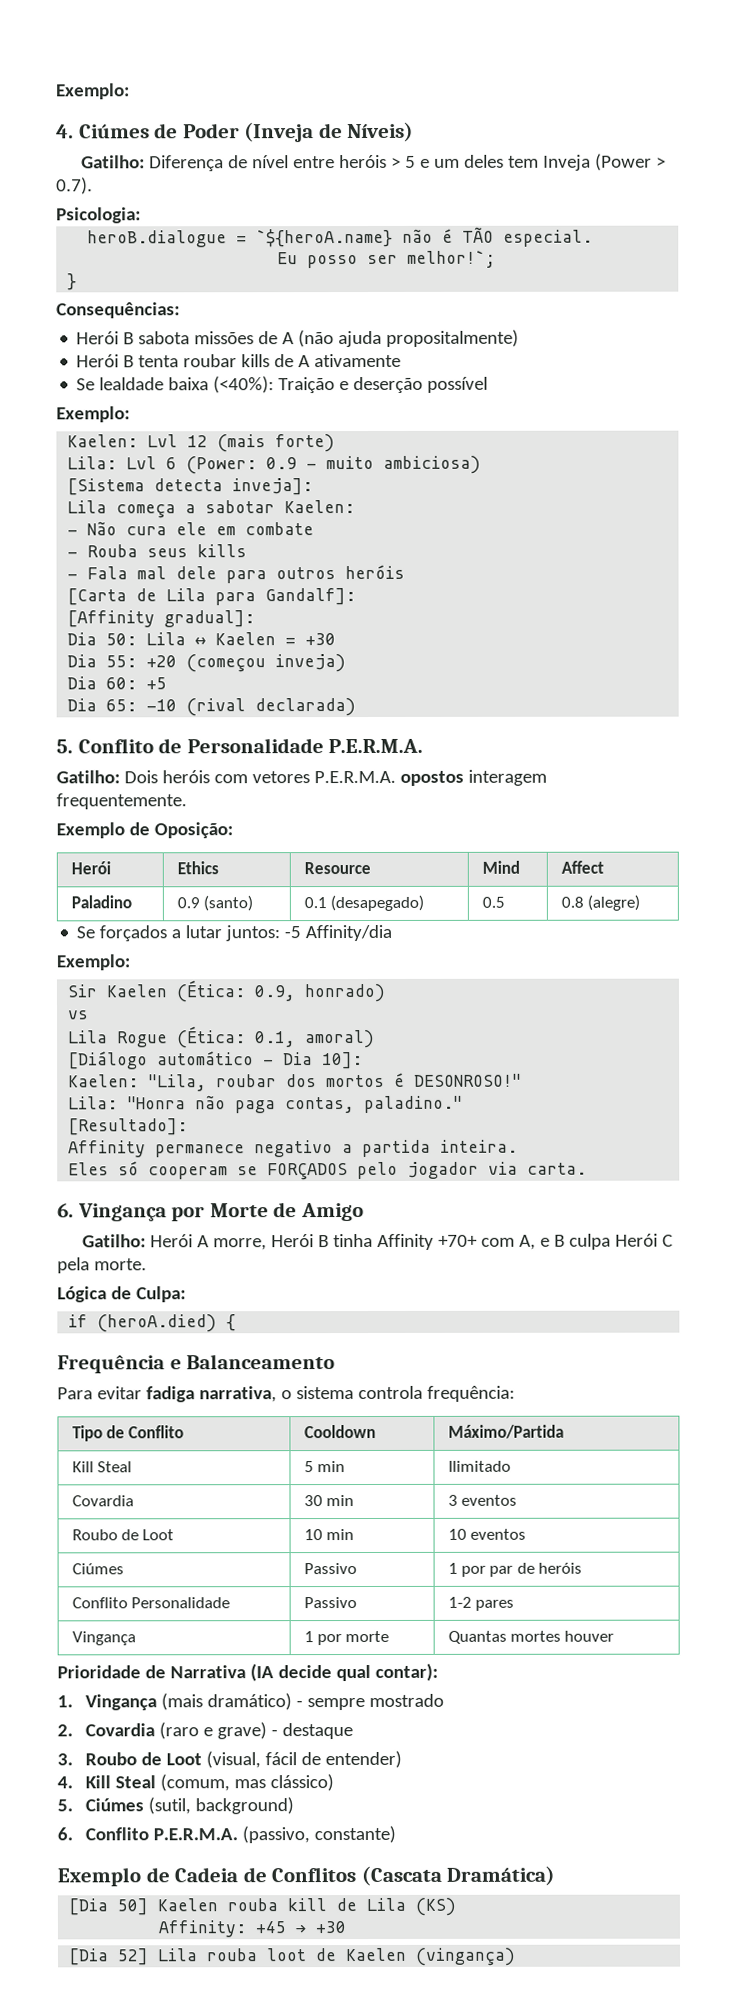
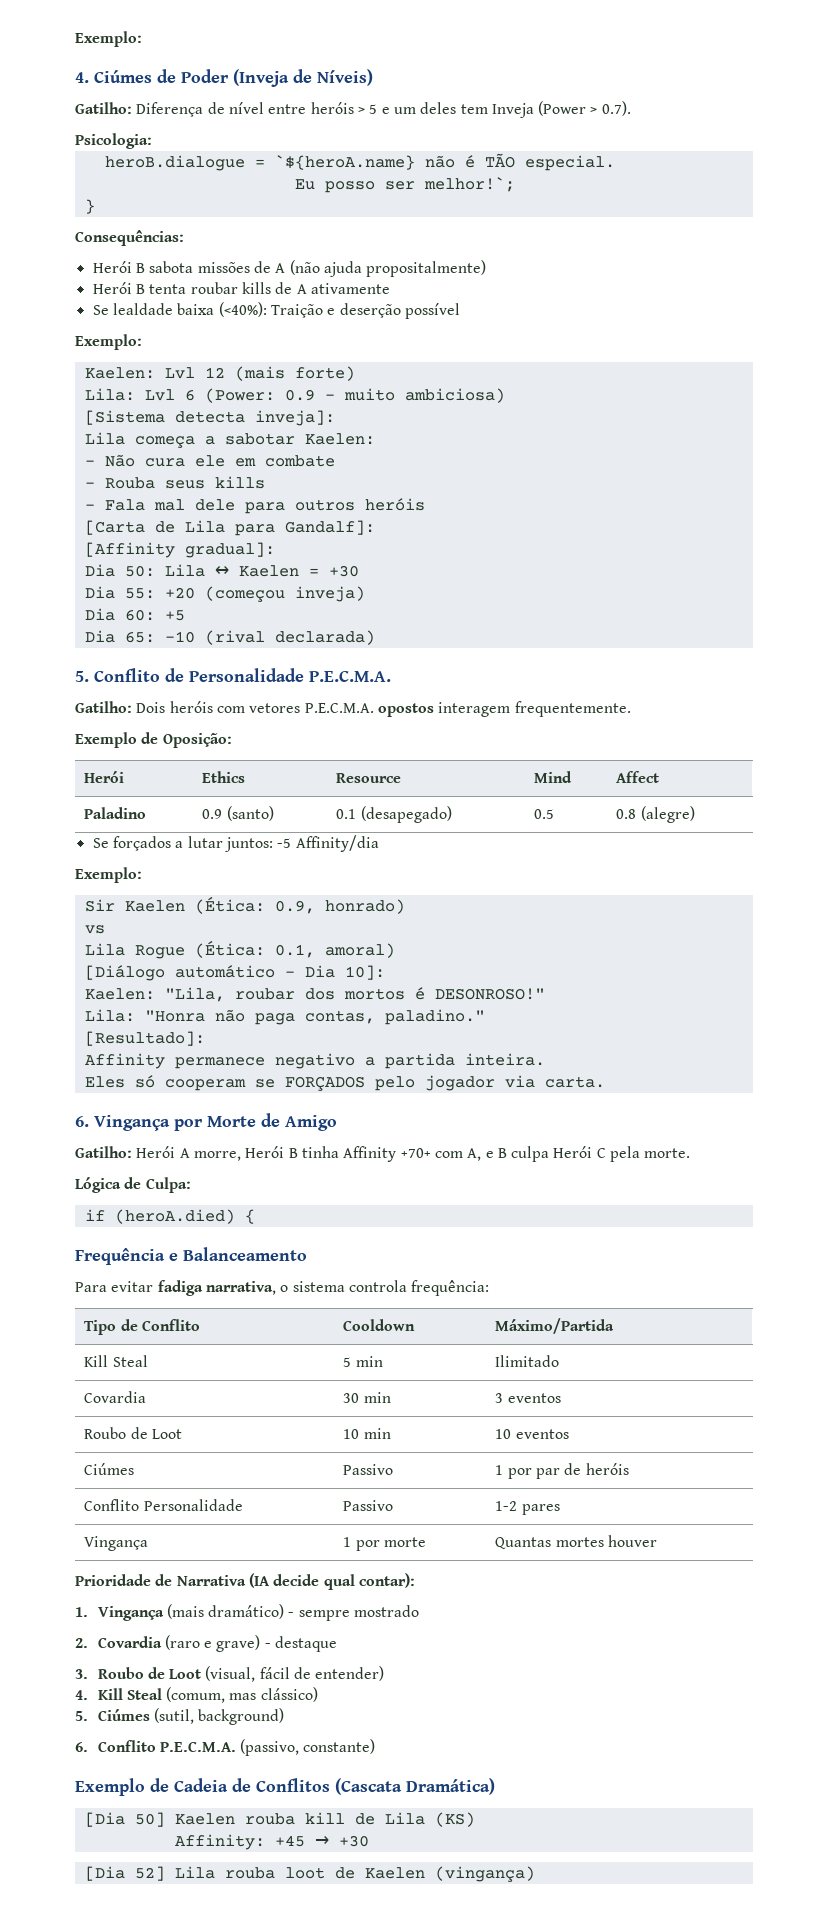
- 5. Conflito de Personalidade P.E.R.M.A.
+ 5. Conflito de Personalidade P.E.C.M.A.
- Gatilho: Dois heróis com vetores P.E.R.M.A. opostos interagem frequentemente.
+ Gatilho: Dois heróis com vetores P.E.C.M.A. opostos interagem frequentemente.
- 6. Conflito P.E.R.M.A. (passivo, constante)
+ 6. Conflito P.E.C.M.A. (passivo, constante)

